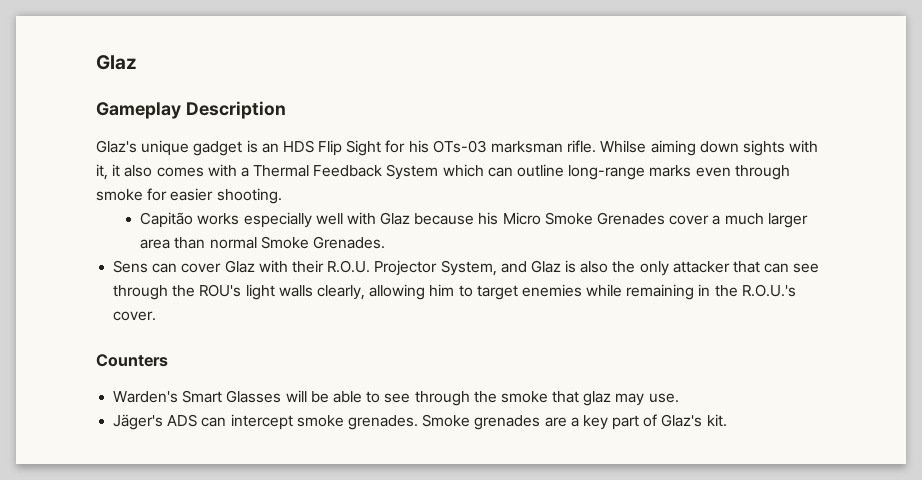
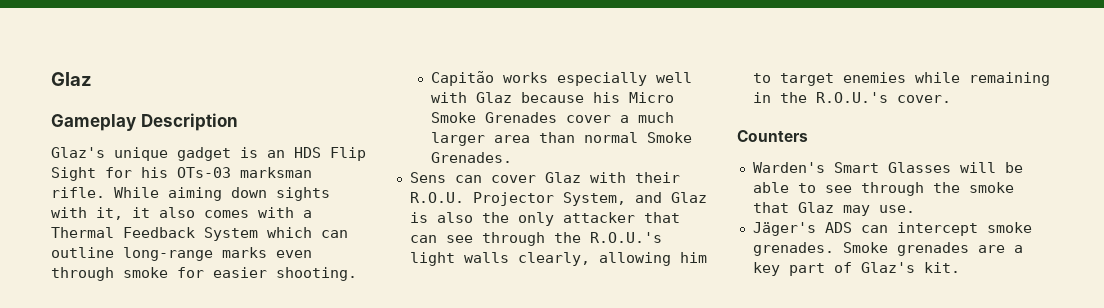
- Whilse aiming down sights with it, it also comes with a Thermal Feedback System which can outline long-range marks even through smoke for easier shooting.
+ While aiming down sights with it, it also comes with a Thermal Feedback System which can outline long-range marks even through smoke for easier shooting.
- Sens can cover Glaz with their R.O.U. Projector System, and Glaz is also the only attacker that can see through the ROU's light walls clearly, allowing him to target enemies while remaining in the R.O.U.'s cover.
+ Sens can cover Glaz with their R.O.U. Projector System, and Glaz is also the only attacker that can see through the R.O.U.'s light walls clearly, allowing him to target enemies while remaining in the R.O.U.'s cover.
- Warden's Smart Glasses will be able to see through the smoke that glaz may use.
+ Warden's Smart Glasses will be able to see through the smoke that Glaz may use.

